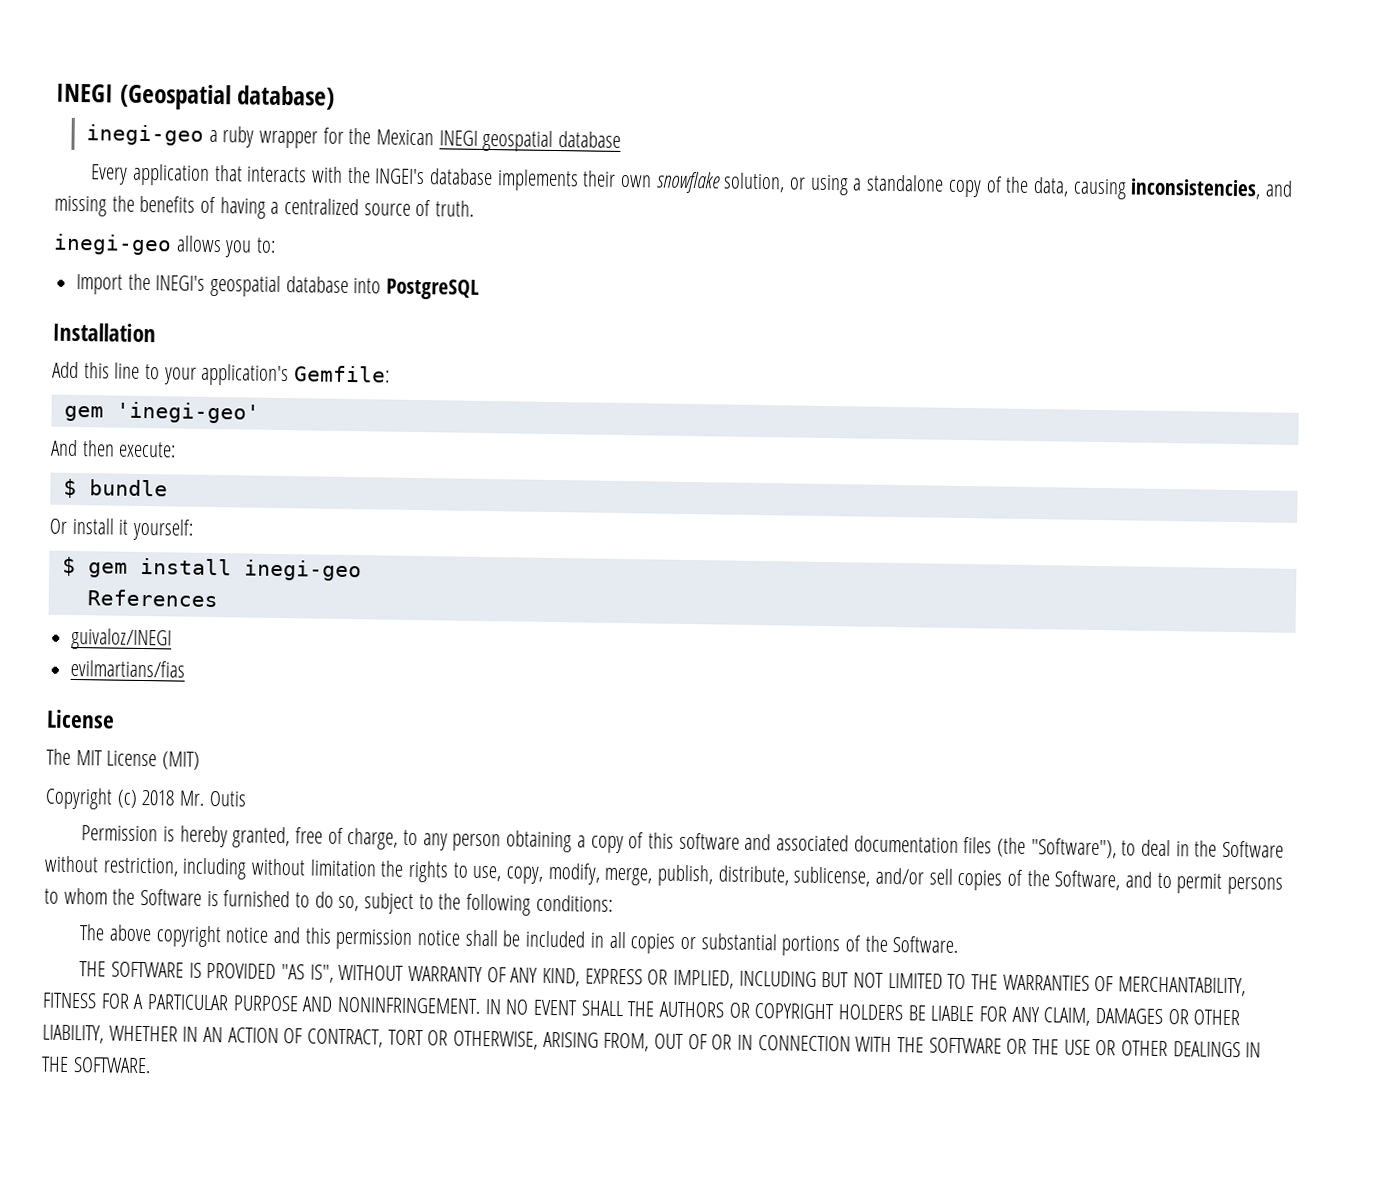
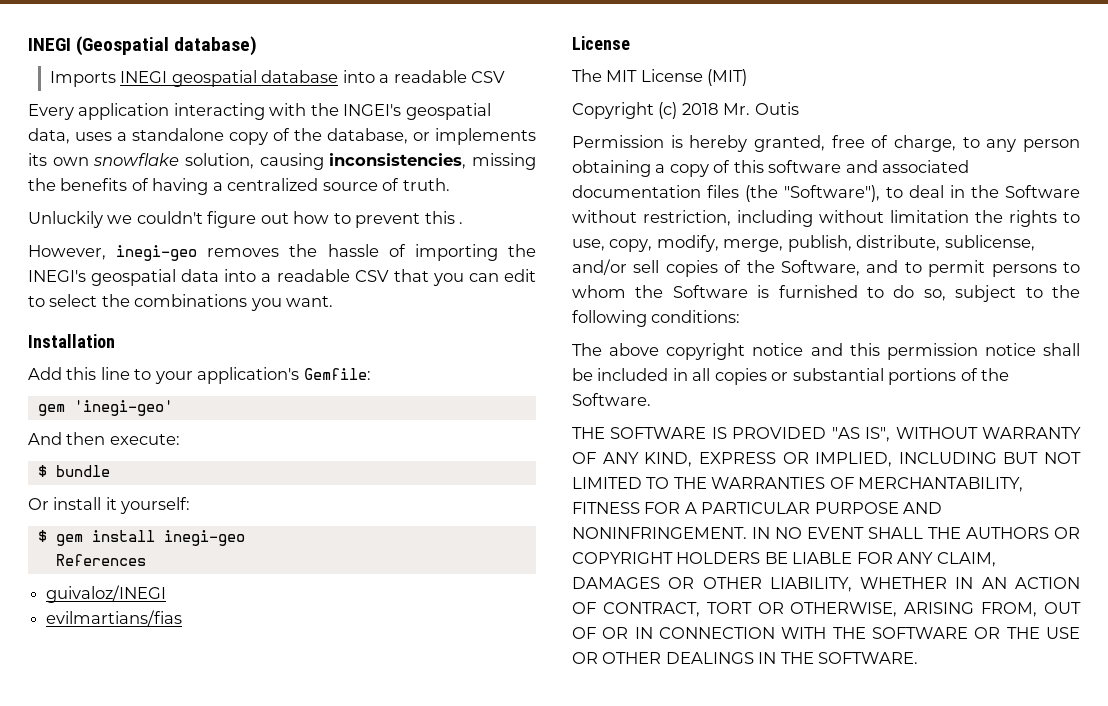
- inegi-geo a ruby wrapper for the Mexican INEGI geospatial database
+ Imports INEGI geospatial database into a readable CSV
- Every application that interacts with the INGEI's database implements their own snowflake solution, or using a standalone copy of the data, causing inconsistencies, and missing the benefits of having a centralized source of truth.
+ Every application interacting with the INGEI's geospatial data, uses a standalone copy of the database, or implements its own snowflake solution, causing inconsistencies, missing the benefits of having a centralized source of truth.
- inegi-geo allows you to:
- Import the INEGI's geospatial database into PostgreSQL
+ Unluckily we couldn't figure out how to prevent this .
+ However, inegi-geo removes the hassle of importing the INEGI's geospatial data into a readable CSV that you can edit to select the combinations you want.

